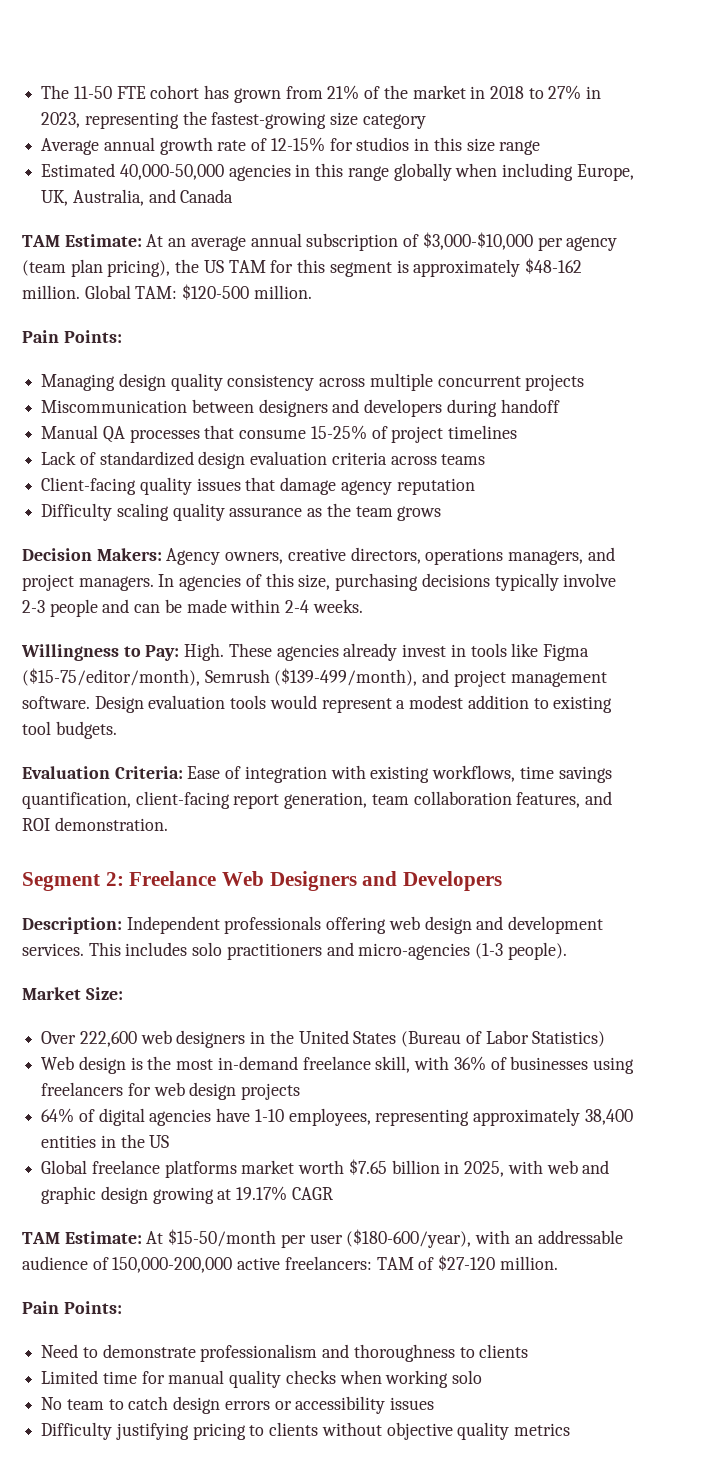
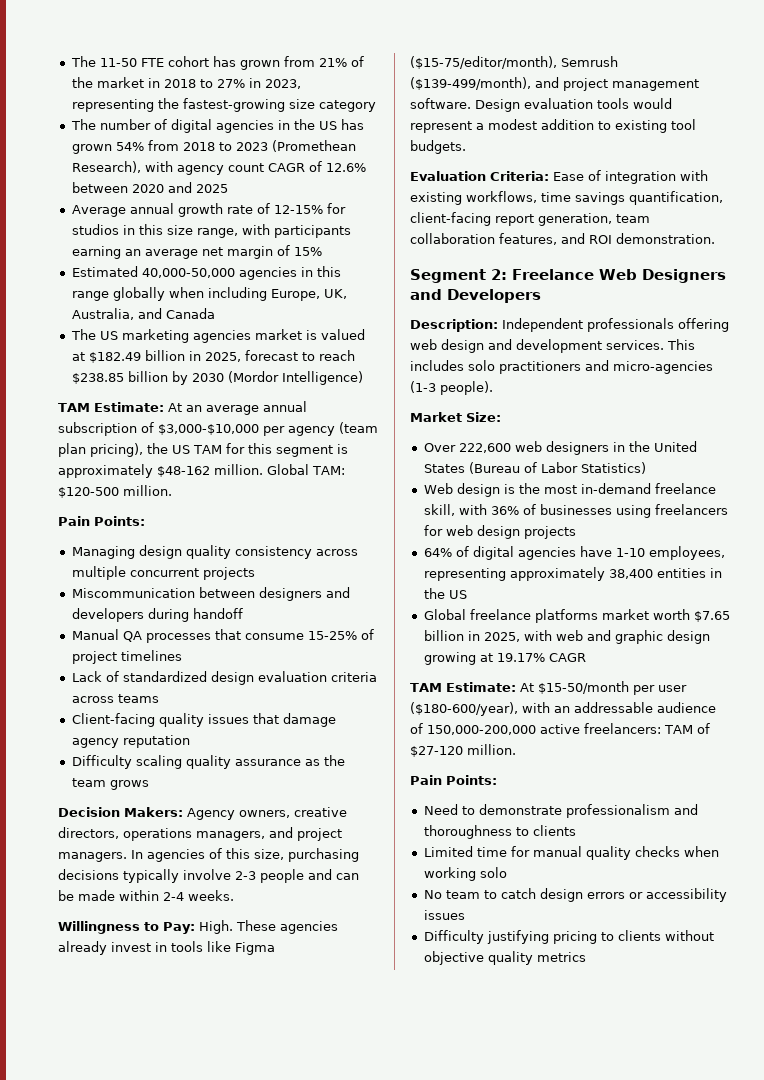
+ The number of digital agencies in the US has grown 54% from 2018 to 2023 (Promethean Research), with agency count CAGR of 12.6% between 2020 and 2025
- Average annual growth rate of 12-15% for studios in this size range
+ Average annual growth rate of 12-15% for studios in this size range, with participants earning an average net margin of 15%
+ The US marketing agencies market is valued at $182.49 billion in 2025, forecast to reach $238.85 billion by 2030 (Mordor Intelligence)

